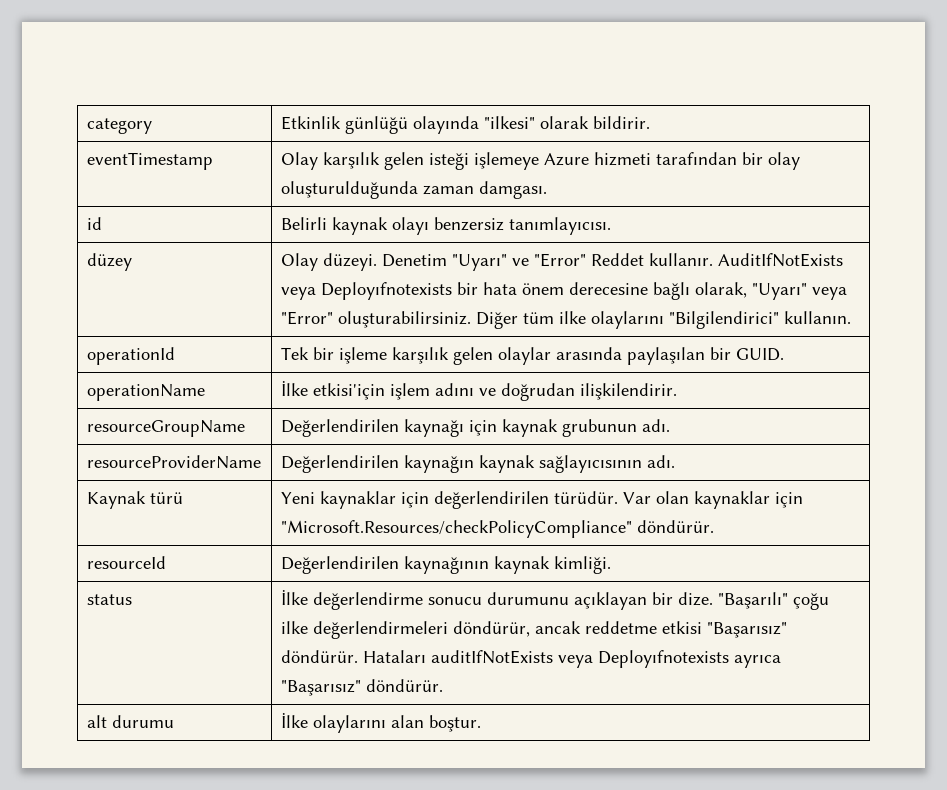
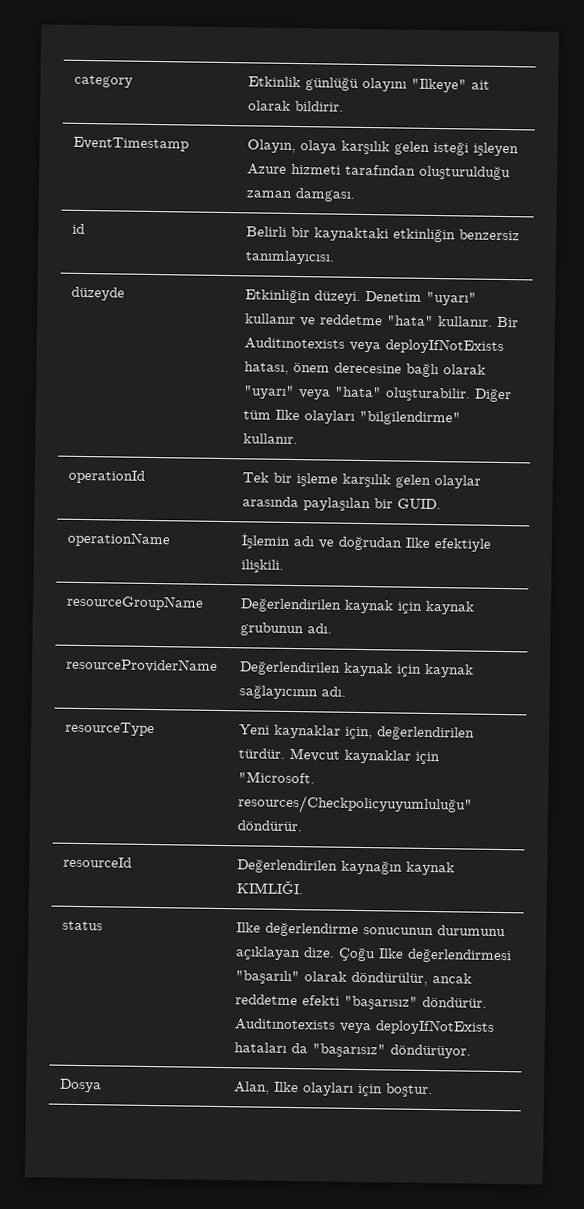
- category | Etkinlik günlüğü olayında "ilkesi" olarak bildirir.
+ category | Etkinlik günlüğü olayını "Ilkeye" ait olarak bildirir.
- eventTimestamp | Olay karşılık gelen isteği işlemeye Azure hizmeti tarafından bir olay oluşturulduğunda zaman damgası.
+ EventTimestamp | Olayın, olaya karşılık gelen isteği işleyen Azure hizmeti tarafından oluşturulduğu zaman damgası.
- id | Belirli kaynak olayı benzersiz tanımlayıcısı.
+ id | Belirli bir kaynaktaki etkinliğin benzersiz tanımlayıcısı.
- düzey | Olay düzeyi. Denetim "Uyarı" ve "Error" Reddet kullanır. AuditIfNotExists veya Deployıfnotexists bir hata önem derecesine bağlı olarak, "Uyarı" veya "Error" oluşturabilirsiniz. Diğer tüm ilke olaylarını "Bilgilendirici" kullanın.
+ düzeyde | Etkinliğin düzeyi. Denetim "uyarı" kullanır ve reddetme "hata" kullanır. Bir Auditınotexists veya deployIfNotExists hatası, önem derecesine bağlı olarak "uyarı" veya "hata" oluşturabilir. Diğer tüm Ilke olayları "bilgilendirme" kullanır.
- operationName | İlke etkisi'için işlem adını ve doğrudan ilişkilendirir.
+ operationName | İşlemin adı ve doğrudan Ilke efektiyle ilişkili.
- resourceGroupName | Değerlendirilen kaynağı için kaynak grubunun adı.
+ resourceGroupName | Değerlendirilen kaynak için kaynak grubunun adı.
- resourceProviderName | Değerlendirilen kaynağın kaynak sağlayıcısının adı.
- Kaynak türü | Yeni kaynaklar için değerlendirilen türüdür. Var olan kaynaklar için "Microsoft.Resources/checkPolicyCompliance" döndürür.
- resourceId | Değerlendirilen kaynağının kaynak kimliği.
- status | İlke değerlendirme sonucu durumunu açıklayan bir dize. "Başarılı" çoğu ilke değerlendirmeleri döndürür, ancak reddetme etkisi "Başarısız" döndürür. Hataları auditIfNotExists veya Deployıfnotexists ayrıca "Başarısız" döndürür.
- alt durumu | İlke olaylarını alan boştur.
+ resourceProviderName | Değerlendirilen kaynak için kaynak sağlayıcının adı.
+ resourceType | Yeni kaynaklar için, değerlendirilen türdür. Mevcut kaynaklar için "Microsoft. resources/Checkpolicyuyumluluğu" döndürür.
+ resourceId | Değerlendirilen kaynağın kaynak KIMLIĞI.
+ status | Ilke değerlendirme sonucunun durumunu açıklayan dize. Çoğu Ilke değerlendirmesi "başarılı" olarak döndürülür, ancak reddetme efekti "başarısız" döndürür. Auditınotexists veya deployIfNotExists hataları da "başarısız" döndürüyor.
+ Dosya | Alan, Ilke olayları için boştur.

